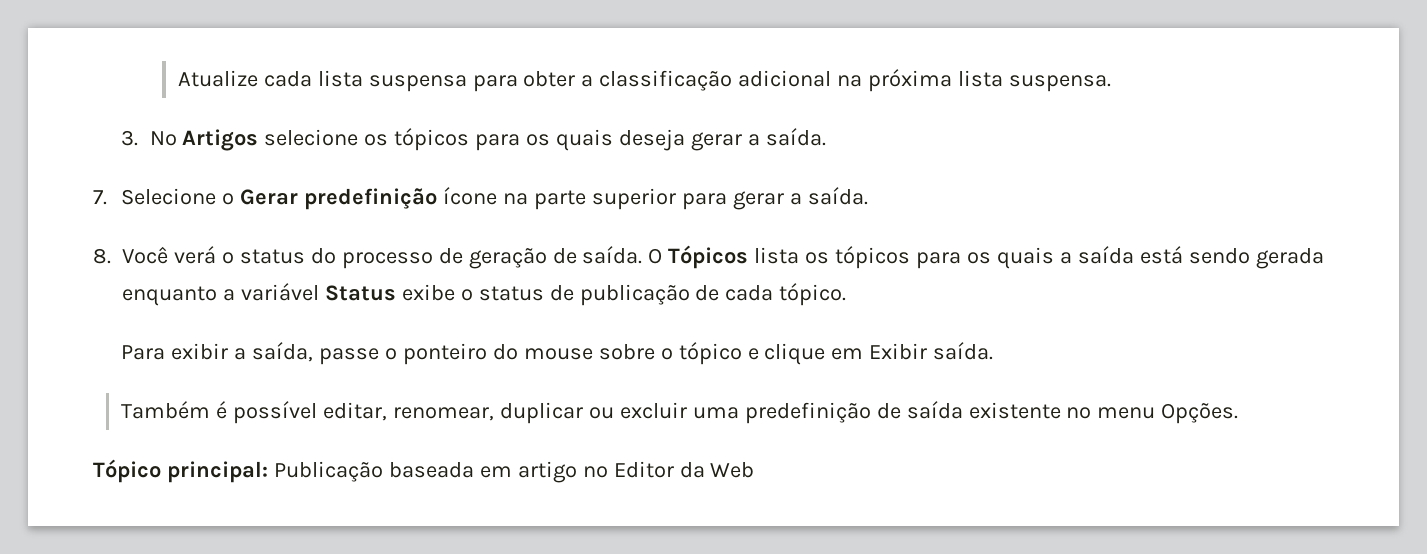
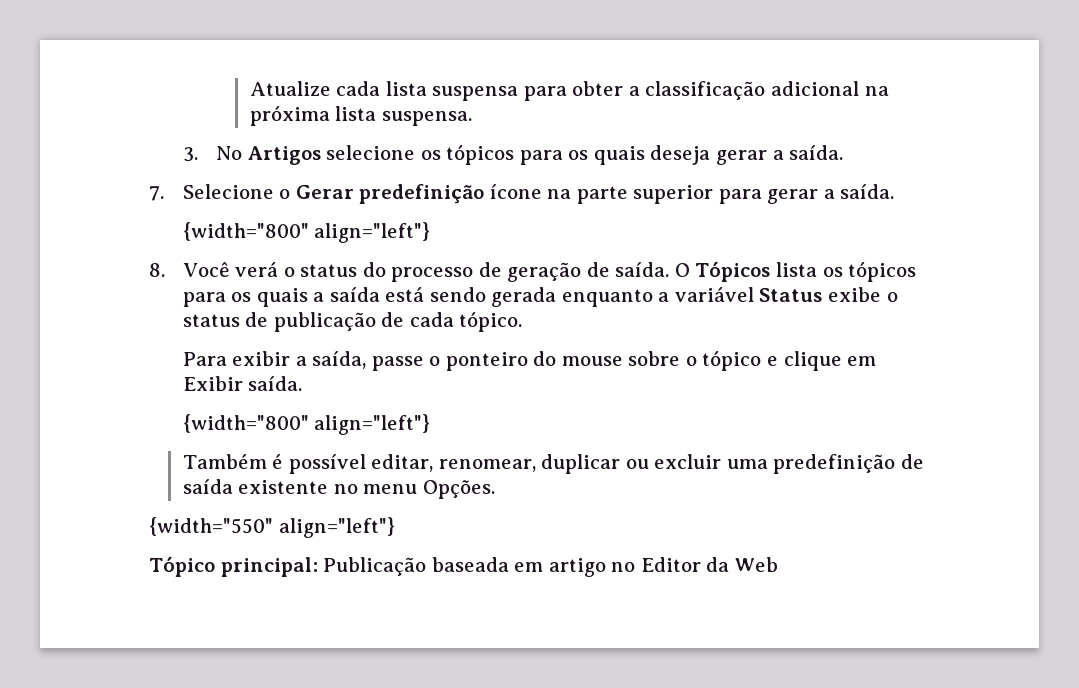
  7. Selecione o Gerar predefinição ícone na parte superior para gerar a saída.
+ {width="800" align="left"}
  Para exibir a saída, passe o ponteiro do mouse sobre o tópico e clique em Exibir saída.
+ {width="800" align="left"}
+ {width="550" align="left"}

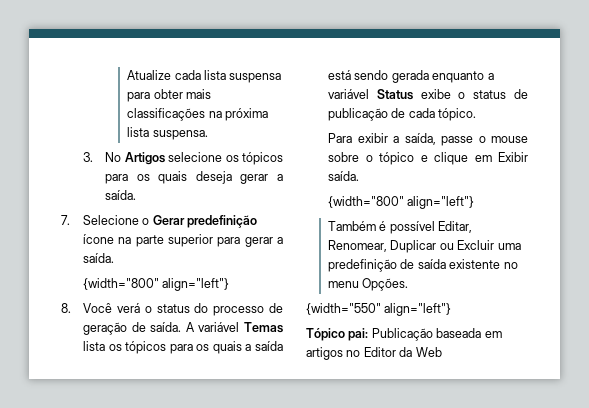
- Atualize cada lista suspensa para obter a classificação adicional na próxima lista suspensa.
+ Atualize cada lista suspensa para obter mais classificações na próxima lista suspensa.
- O Tópicos lista os tópicos para os quais a saída está sendo gerada enquanto a variável Status exibe o status de publicação de cada tópico.
+ A variável Temas lista os tópicos para os quais a saída está sendo gerada enquanto a variável Status exibe o status de publicação de cada tópico.
- Para exibir a saída, passe o ponteiro do mouse sobre o tópico e clique em Exibir saída.
+ Para exibir a saída, passe o mouse sobre o tópico e clique em Exibir saída.
- Também é possível editar, renomear, duplicar ou excluir uma predefinição de saída existente no menu Opções.
+ Também é possível Editar, Renomear, Duplicar ou Excluir uma predefinição de saída existente no menu Opções.
- Tópico principal: Publicação baseada em artigo no Editor da Web
+ Tópico pai: Publicação baseada em artigos no Editor da Web

